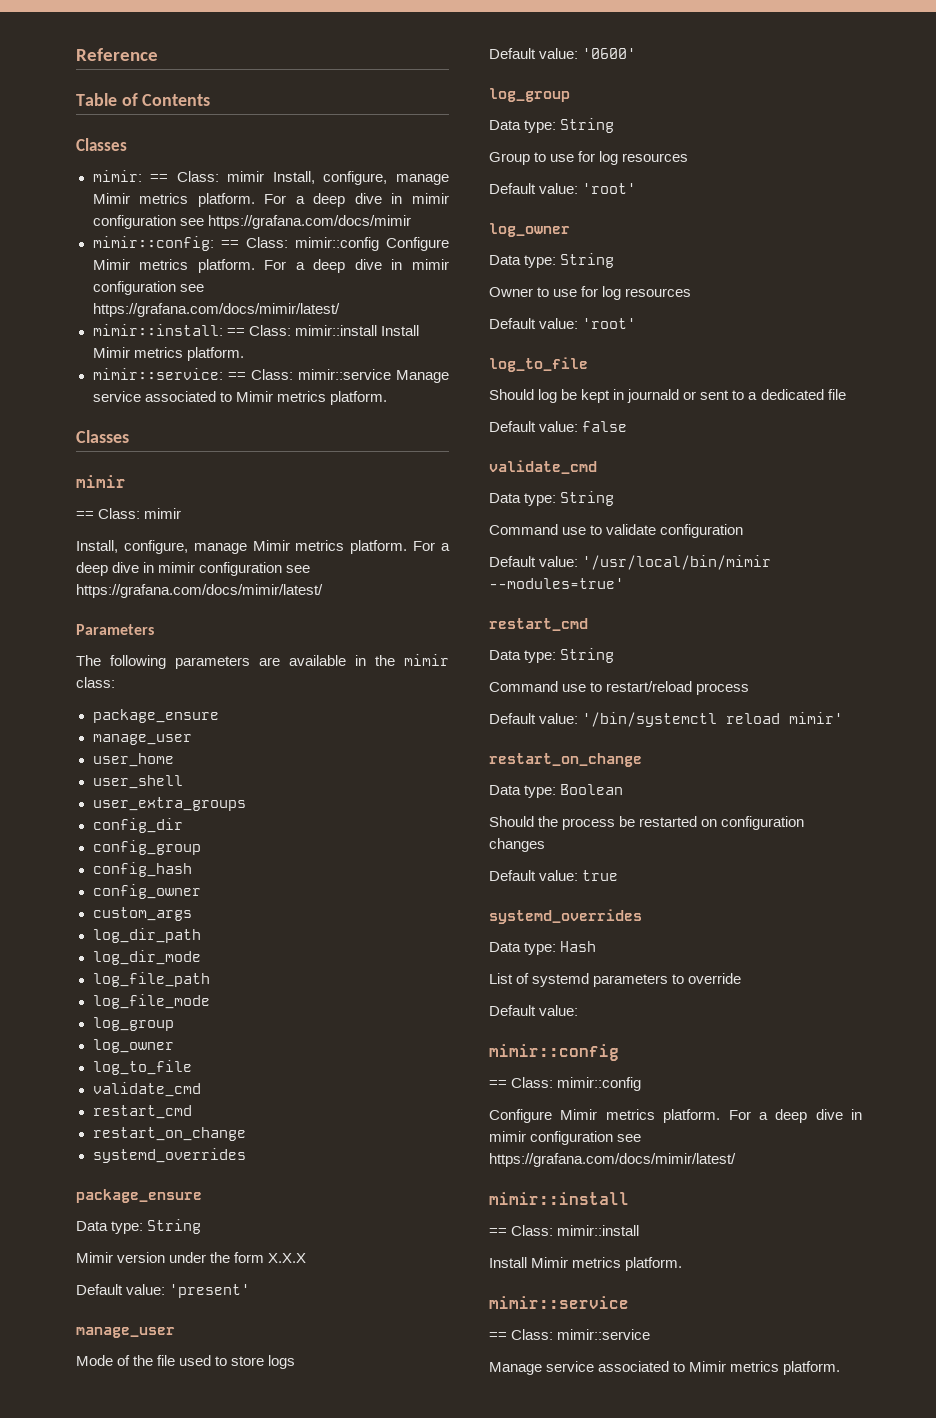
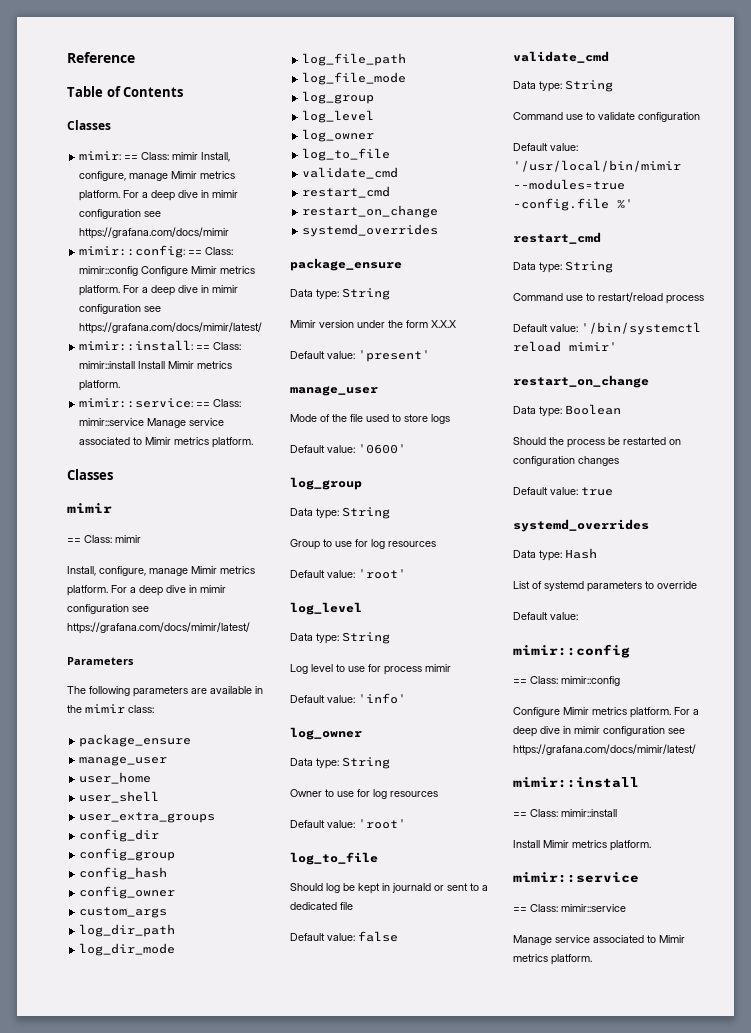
  log_file_mode
  log_group
+ log_level
  Group to use for log resources
  Default value: 'root'
+ log_level
+ Data type: String
+ Log level to use for process mimir
+ Default value: 'info'
- Default value: '/usr/local/bin/mimir --modules=true'
+ Default value: '/usr/local/bin/mimir --modules=true -config.file %'

